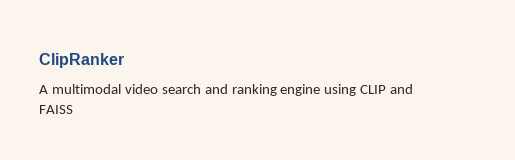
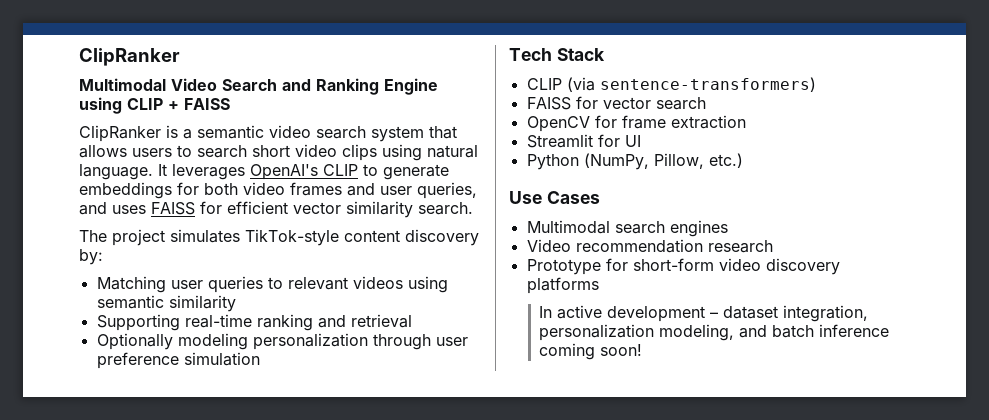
- A multimodal video search and ranking engine using CLIP and FAISS
+ Multimodal Video Search and Ranking Engine using CLIP + FAISS
+ ClipRanker is a semantic video search system that allows users to search short video clips using natural language. It leverages OpenAI's CLIP to generate embeddings for both video frames and user queries, and uses FAISS for efficient vector similarity search.
+ The project simulates TikTok-style content discovery by:
+ Matching user queries to relevant videos using semantic similarity
+ Supporting real-time ranking and retrieval
+ Optionally modeling personalization through user preference simulation
+ Tech Stack
+ CLIP (via sentence-transformers)
+ FAISS for vector search
+ OpenCV for frame extraction
+ Streamlit for UI
+ Python (NumPy, Pillow, etc.)
+ Use Cases
+ Multimodal search engines
+ Video recommendation research
+ Prototype for short-form video discovery platforms
+ In active development – dataset integration, personalization modeling, and batch inference coming soon!

